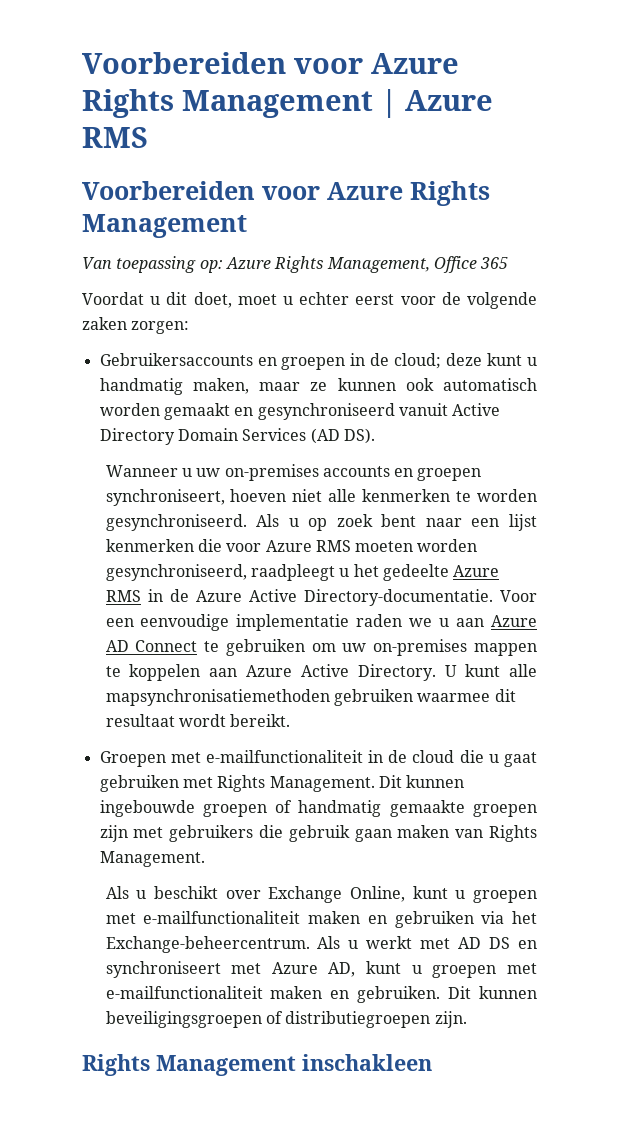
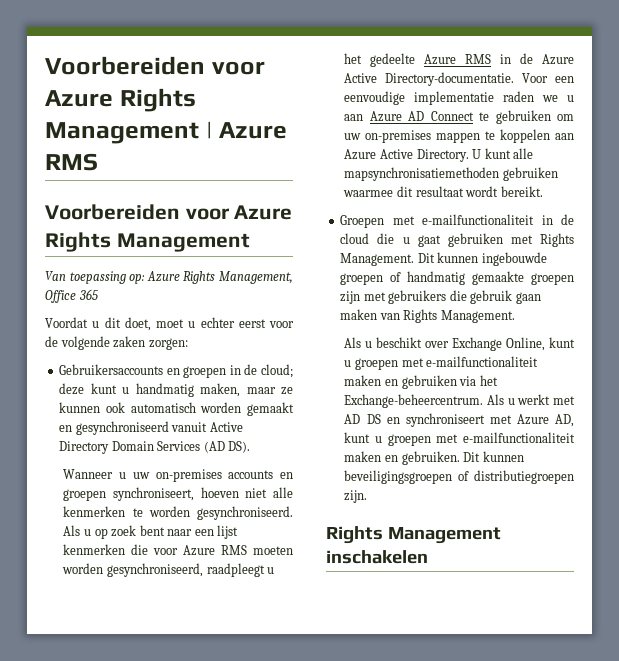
- Rights Management inschakleen
+ Rights Management inschakelen

